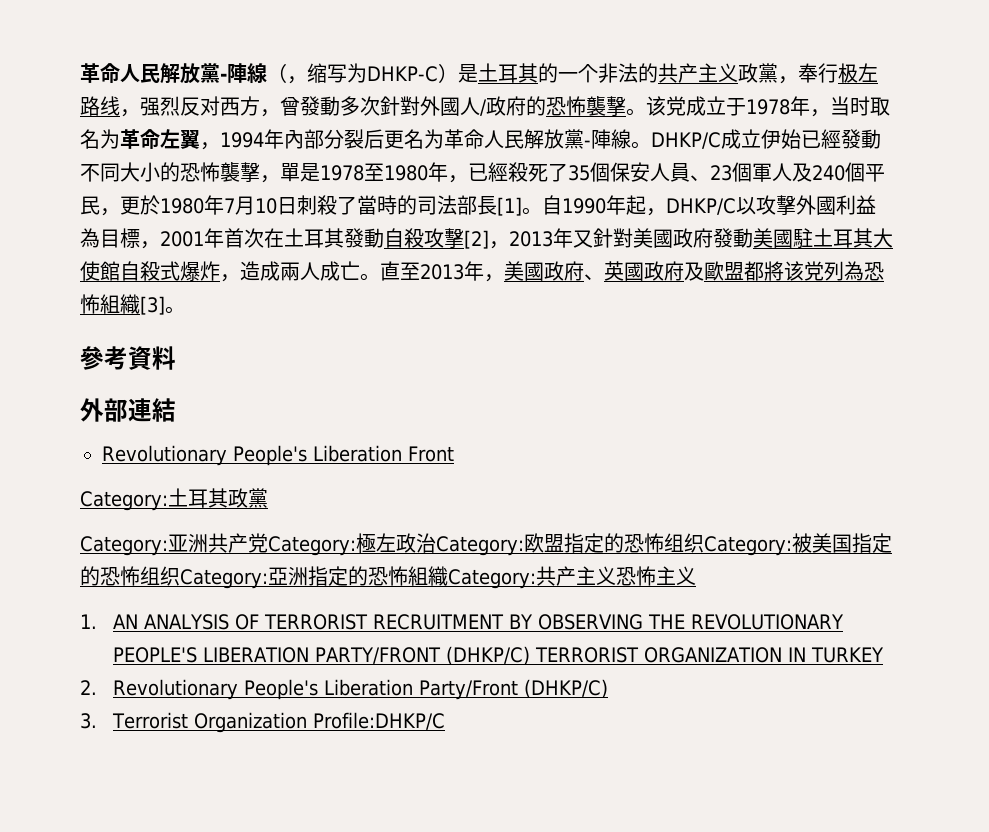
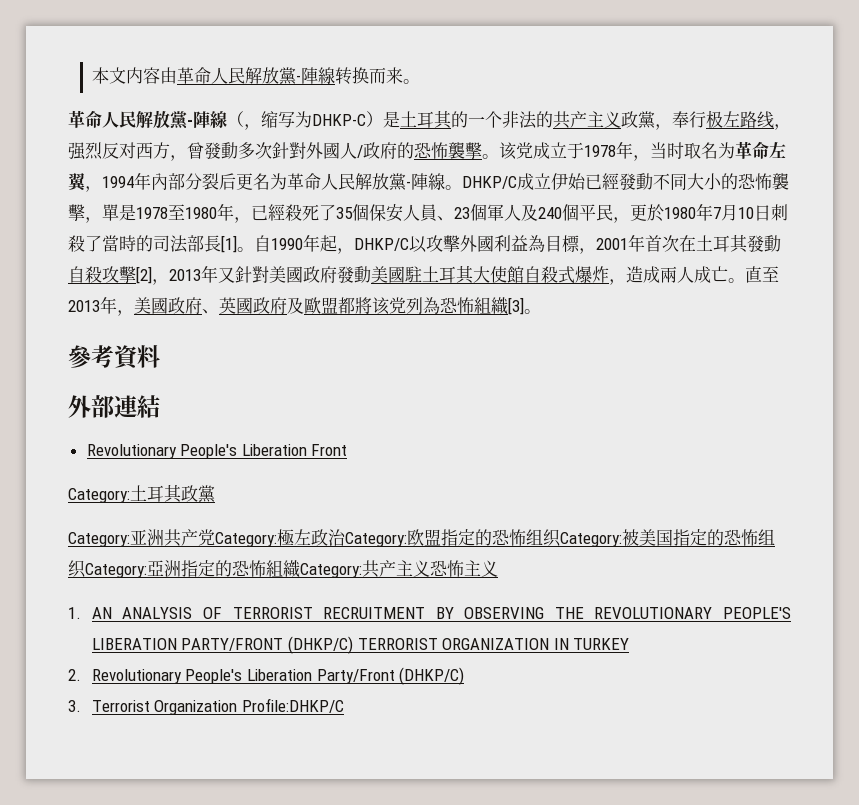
+ 本文内容由革命人民解放黨-陣線转换而来。

